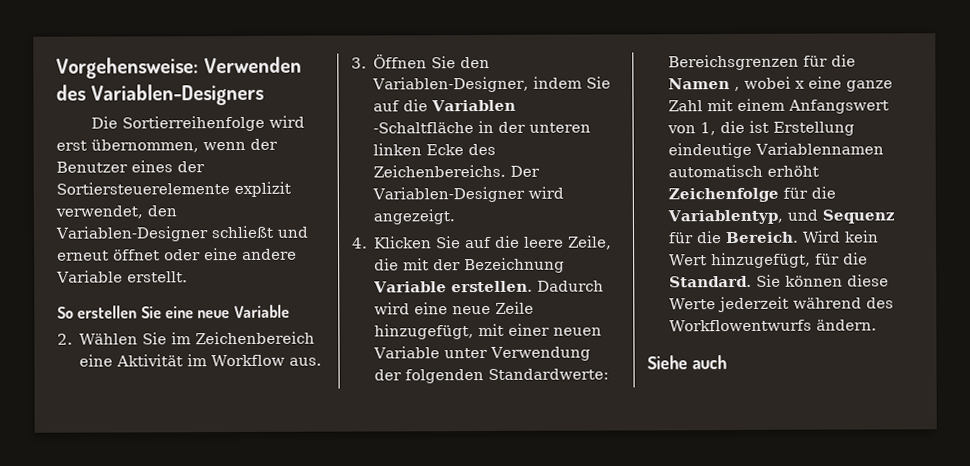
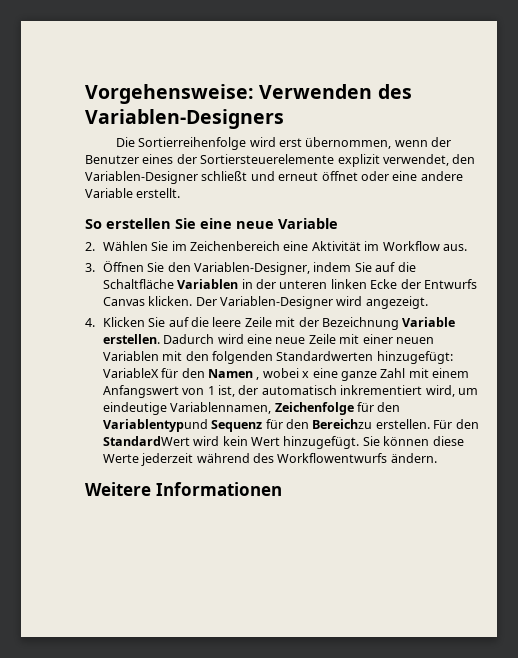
- 3. Öffnen Sie den Variablen-Designer, indem Sie auf die Variablen -Schaltfläche in der unteren linken Ecke des Zeichenbereichs.
+ 3. Öffnen Sie den Variablen-Designer, indem Sie auf die Schaltfläche Variablen in der unteren linken Ecke der Entwurfs Canvas klicken.
- 4. Klicken Sie auf die leere Zeile, die mit der Bezeichnung Variable erstellen.
+ 4. Klicken Sie auf die leere Zeile mit der Bezeichnung Variable erstellen.
- Dadurch wird eine neue Zeile hinzugefügt, mit einer neuen Variable unter Verwendung der folgenden Standardwerte: Bereichsgrenzen für die Namen , wobei x eine ganze Zahl mit einem Anfangswert von 1, die ist Erstellung eindeutige Variablennamen automatisch erhöht Zeichenfolge für die Variablentyp, und Sequenz für die Bereich. Wird kein Wert hinzugefügt, für die Standard.
+ Dadurch wird eine neue Zeile mit einer neuen Variablen mit den folgenden Standardwerten hinzugefügt: VariableX für den Namen , wobei x eine ganze Zahl mit einem Anfangswert von 1 ist, der automatisch inkrementiert wird, um eindeutige Variablennamen, Zeichenfolge für den Variablentypund Sequenz für den Bereichzu erstellen. Für den StandardWert wird kein Wert hinzugefügt.
- Siehe auch
+ Weitere Informationen

